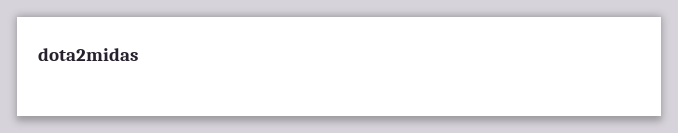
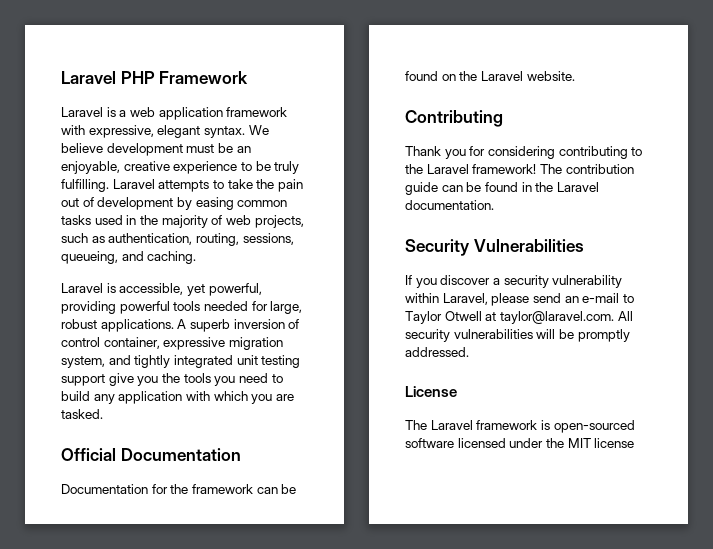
- dota2midas
+ Laravel PHP Framework
+ Laravel is a web application framework with expressive, elegant syntax. We believe development must be an enjoyable, creative experience to be truly fulfilling. Laravel attempts to take the pain out of development by easing common tasks used in the majority of web projects, such as authentication, routing, sessions, queueing, and caching.
+ Laravel is accessible, yet powerful, providing powerful tools needed for large, robust applications. A superb inversion of control container, expressive migration system, and tightly integrated unit testing support give you the tools you need to build any application with which you are tasked.
+ Official Documentation
+ Documentation for the framework can be found on the Laravel website.
+ Contributing
+ Thank you for considering contributing to the Laravel framework! The contribution guide can be found in the Laravel documentation.
+ Security Vulnerabilities
+ If you discover a security vulnerability within Laravel, please send an e-mail to Taylor Otwell at taylor@laravel.com. All security vulnerabilities will be promptly addressed.
+ License
+ The Laravel framework is open-sourced software licensed under the MIT license

